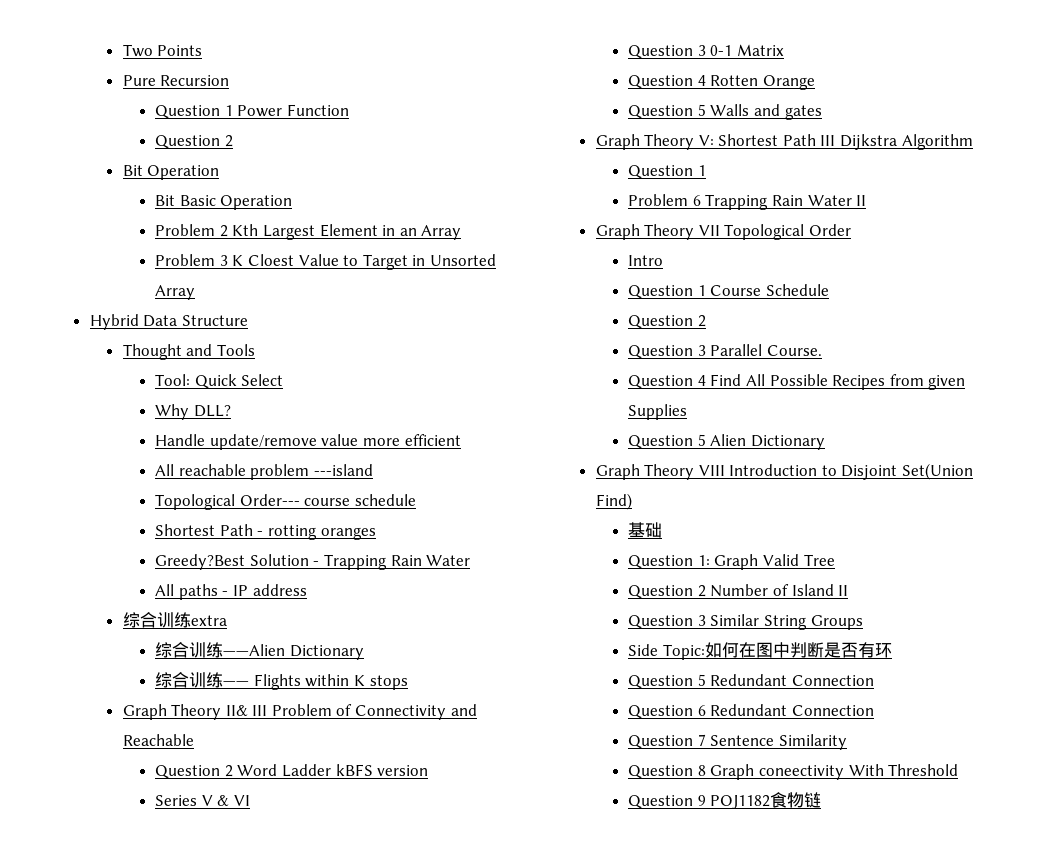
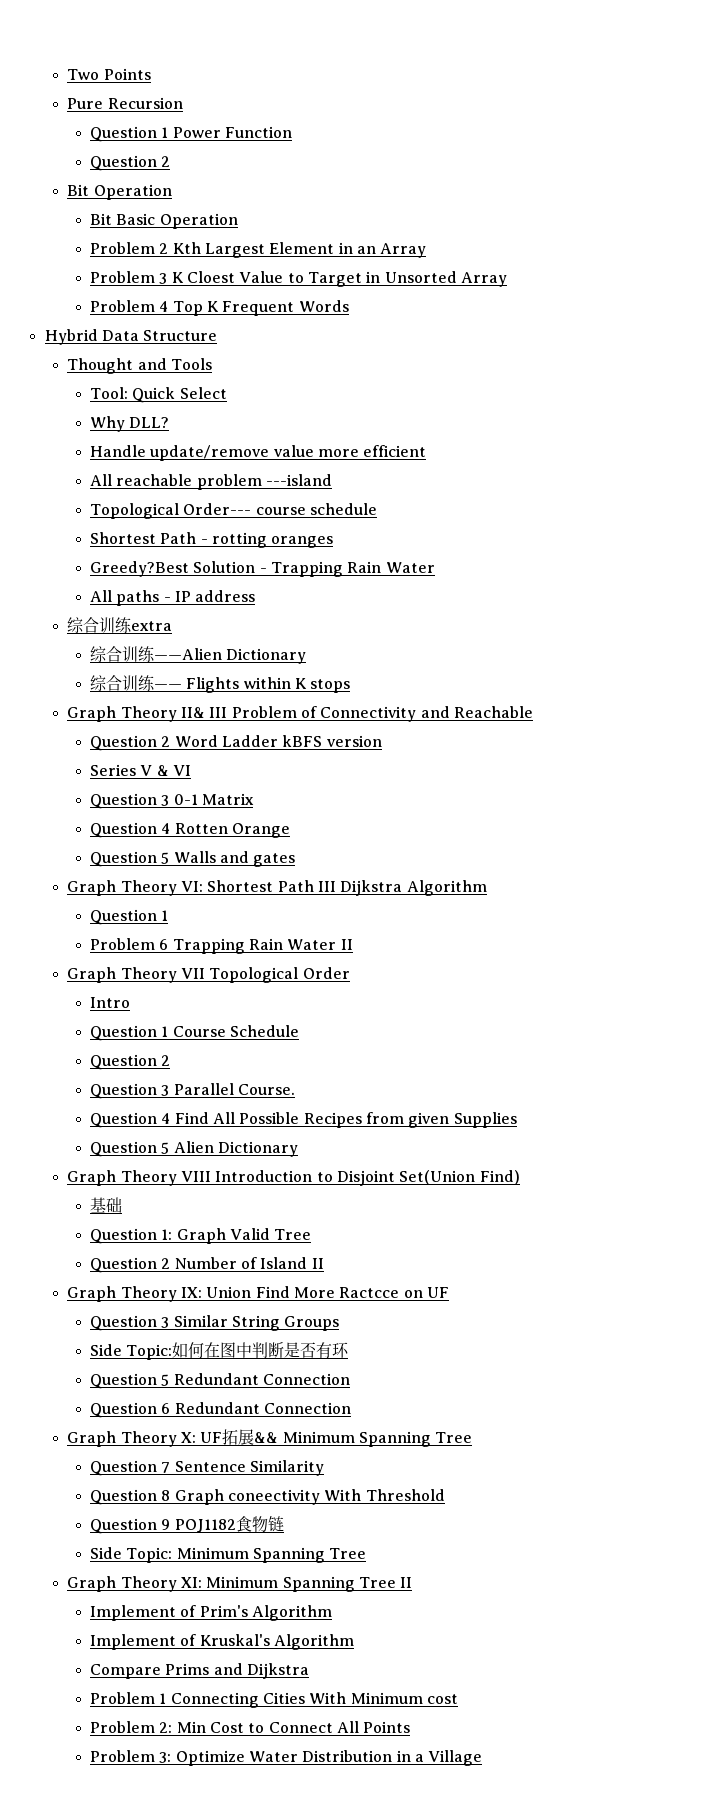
+ Problem 4 Top K Frequent Words
- Graph Theory V: Shortest Path III Dijkstra Algorithm
+ Graph Theory VI: Shortest Path III Dijkstra Algorithm
+ Graph Theory IX: Union Find More Ractcce on UF
+ Graph Theory X: UF拓展&& Minimum Spanning Tree
+ Side Topic: Minimum Spanning Tree
+ Graph Theory XI: Minimum Spanning Tree II
+ Implement of Prim's Algorithm
+ Implement of Kruskal's Algorithm
+ Compare Prims and Dijkstra
+ Problem 1 Connecting Cities With Minimum cost
+ Problem 2: Min Cost to Connect All Points
+ Problem 3: Optimize Water Distribution in a Village

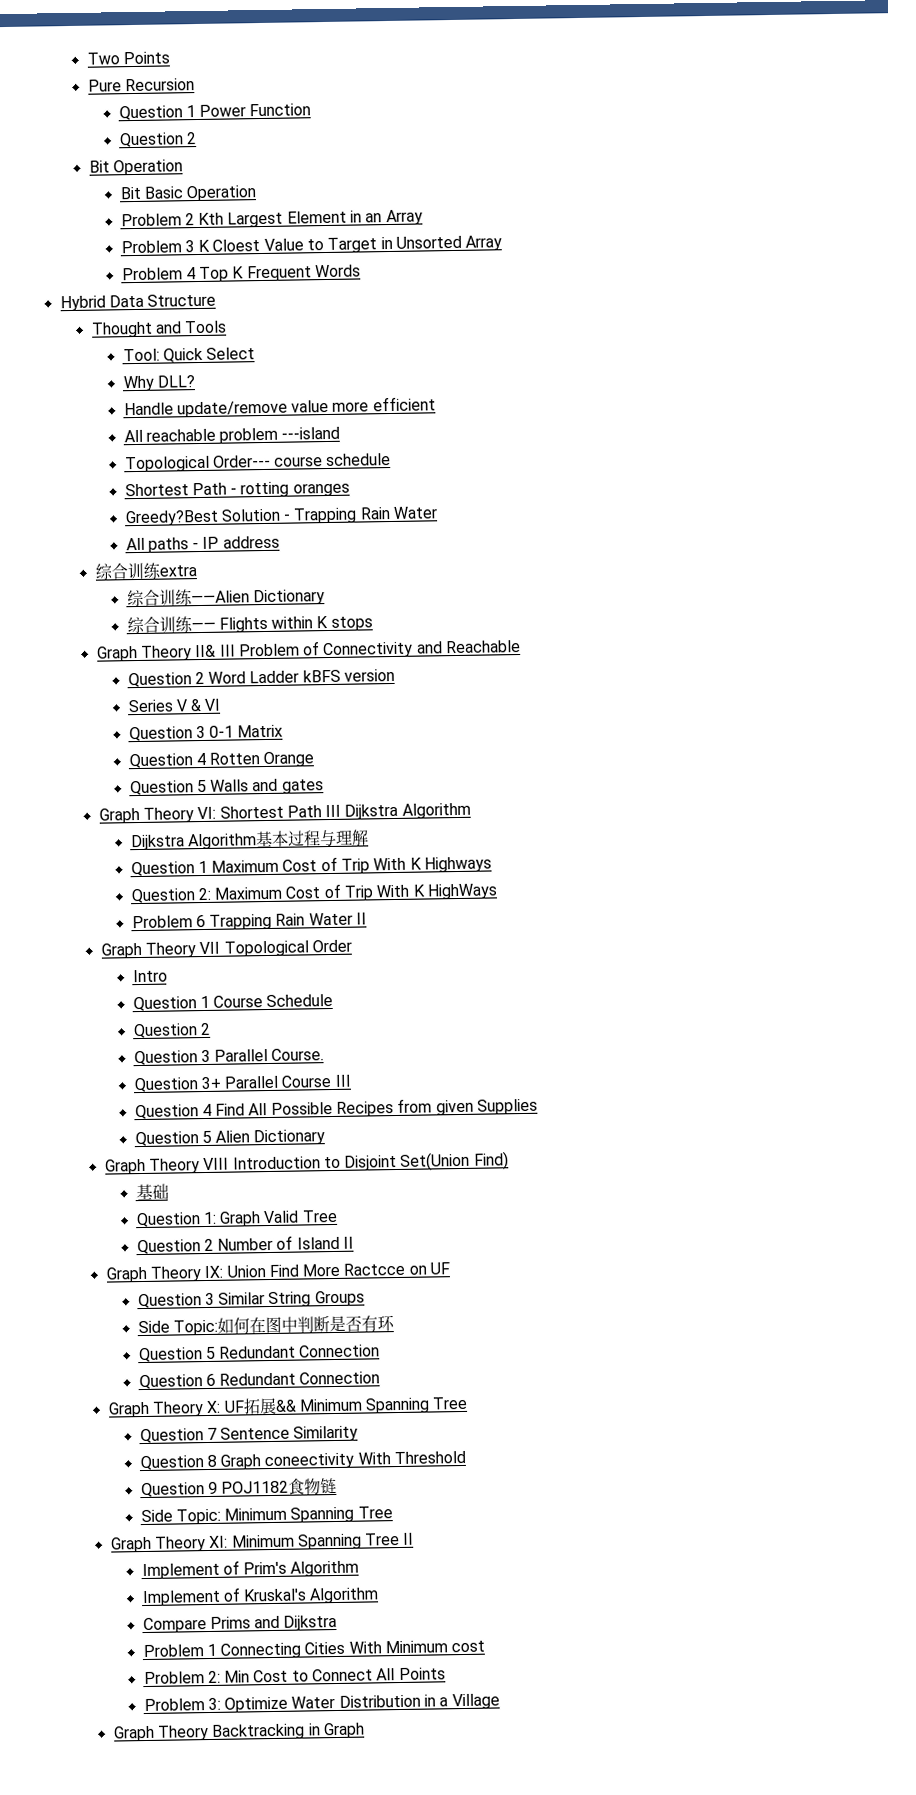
  Graph Theory VI: Shortest Path III Dijkstra Algorithm
- Question 1
+ Dijkstra Algorithm基本过程与理解
+ Question 1 Maximum Cost of Trip With K Highways
+ Question 2: Maximum Cost of Trip With K HighWays
+ Question 3+ Parallel Course III
+ Graph Theory Backtracking in Graph

